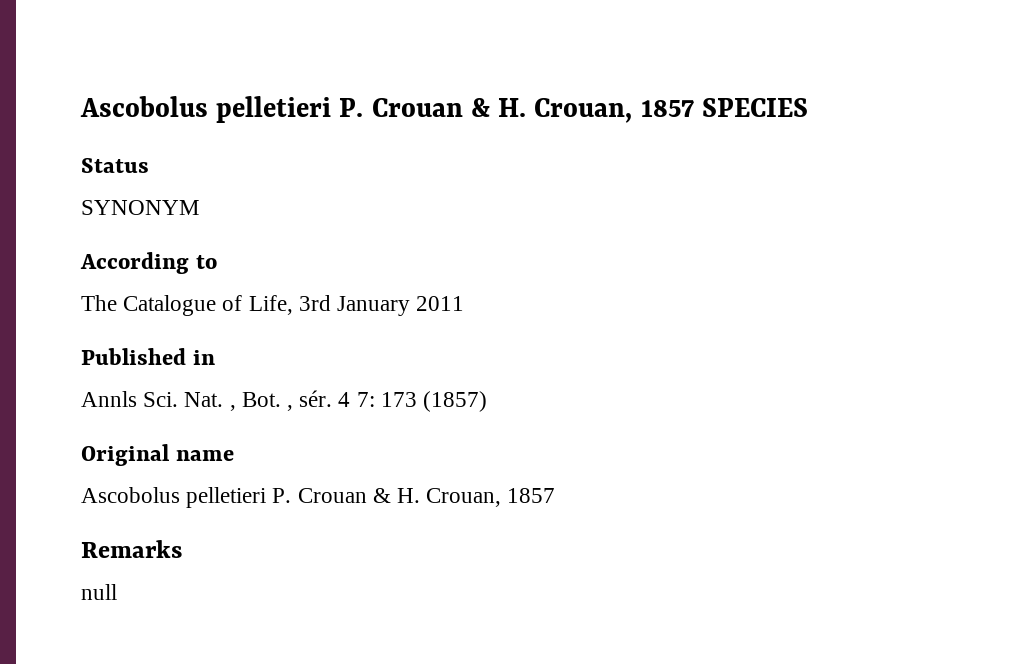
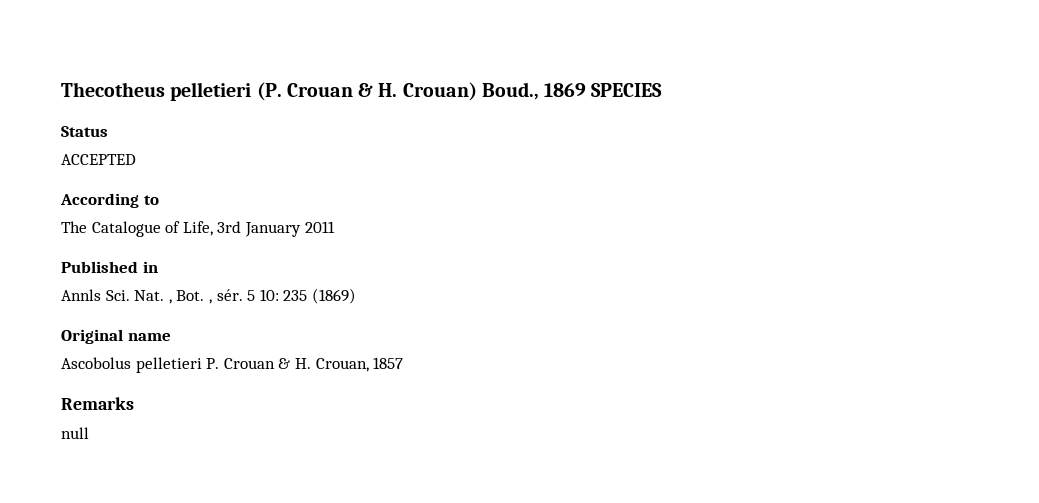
- Ascobolus pelletieri P. Crouan & H. Crouan, 1857 SPECIES
+ Thecotheus pelletieri (P. Crouan & H. Crouan) Boud., 1869 SPECIES
- SYNONYM
+ ACCEPTED
- 4 7: 173 (1857)
+ 5 10: 235 (1869)

